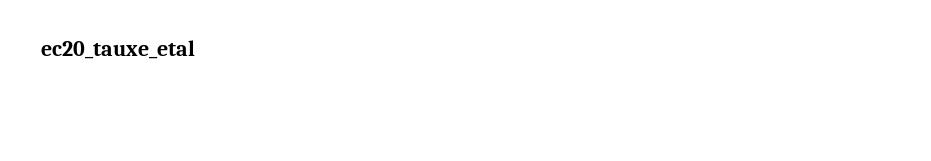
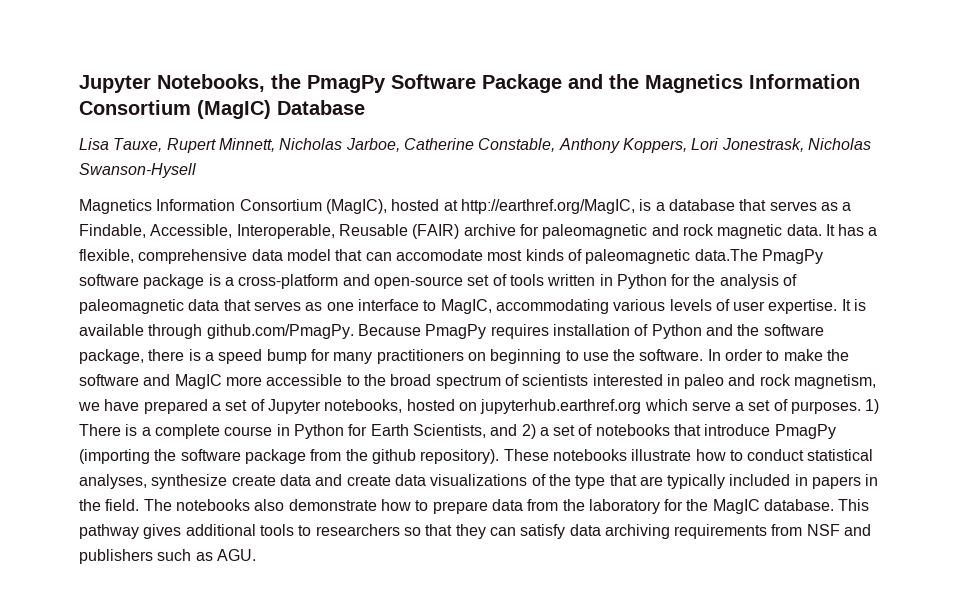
- ec20_tauxe_etal
+ Jupyter Notebooks, the PmagPy Software Package and the Magnetics Information Consortium (MagIC) Database
+ Lisa Tauxe, Rupert Minnett, Nicholas Jarboe, Catherine Constable, Anthony Koppers, Lori Jonestrask, Nicholas Swanson-Hysell
+ Magnetics Information Consortium (MagIC), hosted at http://earthref.org/MagIC, is a database that serves as a Findable, Accessible, Interoperable, Reusable (FAIR) archive for paleomagnetic and rock magnetic data. It has a flexible, comprehensive data model that can accomodate most kinds of paleomagnetic data.The PmagPy software package is a cross-platform and open-source set of tools written in Python for the analysis of paleomagnetic data that serves as one interface to MagIC, accommodating various levels of user expertise. It is available through github.com/PmagPy. Because PmagPy requires installation of Python and the software package, there is a speed bump for many practitioners on beginning to use the software. In order to make the software and MagIC more accessible to the broad spectrum of scientists interested in paleo and rock magnetism, we have prepared a set of Jupyter notebooks, hosted on jupyterhub.earthref.org which serve a set of purposes. 1) There is a complete course in Python for Earth Scientists, and 2) a set of notebooks that introduce PmagPy (importing the software package from the github repository). These notebooks illustrate how to conduct statistical analyses, synthesize create data and create data visualizations of the type that are typically included in papers in the field. The notebooks also demonstrate how to prepare data from the laboratory for the MagIC database. This pathway gives additional tools to researchers so that they can satisfy data archiving requirements from NSF and publishers such as AGU.

